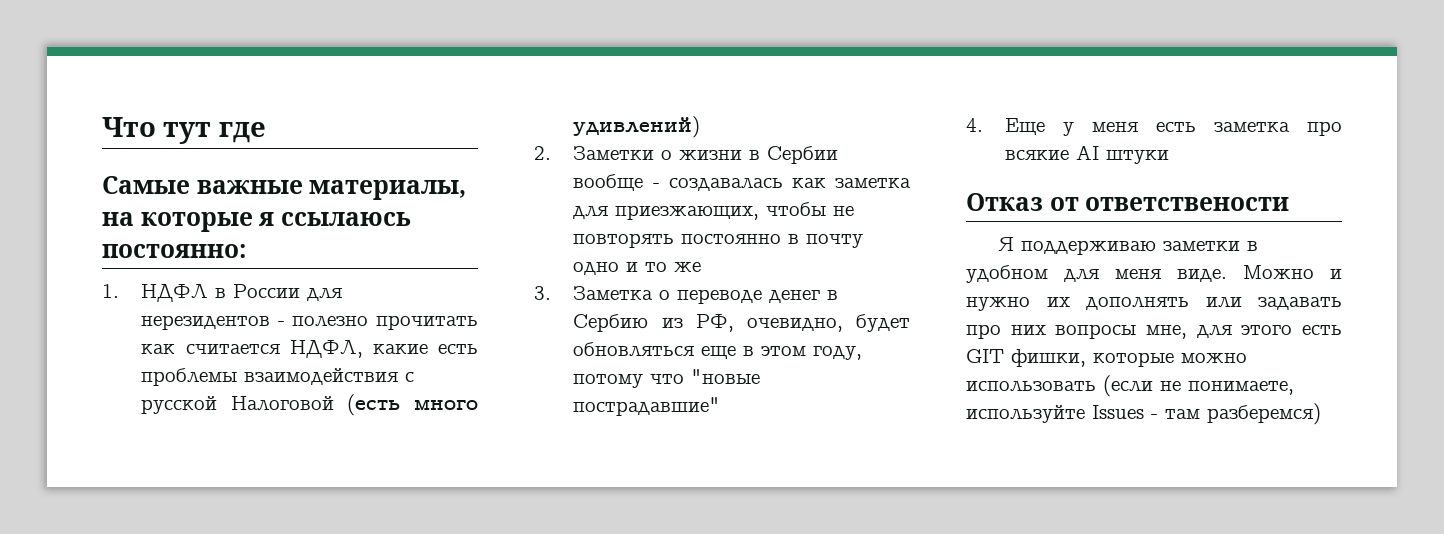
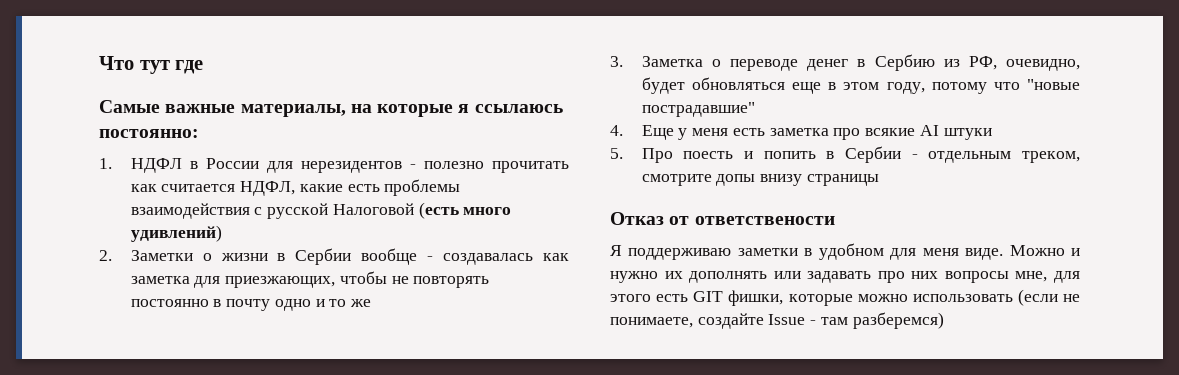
+ 5. Про поесть и попить в Сербии - отдельным треком, смотрите допы внизу страницы
- Можно и нужно их дополнять или задавать про них вопросы мне, для этого есть GIT фишки, которые можно использовать (если не понимаете, используйте Issues - там разберемся)
+ Можно и нужно их дополнять или задавать про них вопросы мне, для этого есть GIT фишки, которые можно использовать (если не понимаете, создайте Issue - там разберемся)

